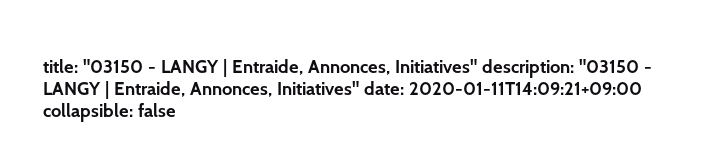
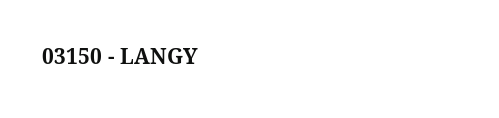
- title: "03150 - LANGY | Entraide, Annonces, Initiatives" description: "03150 - LANGY | Entraide, Annonces, Initiatives" date: 2020-01-11T14:09:21+09:00 collapsible: false
+ 03150 - LANGY

